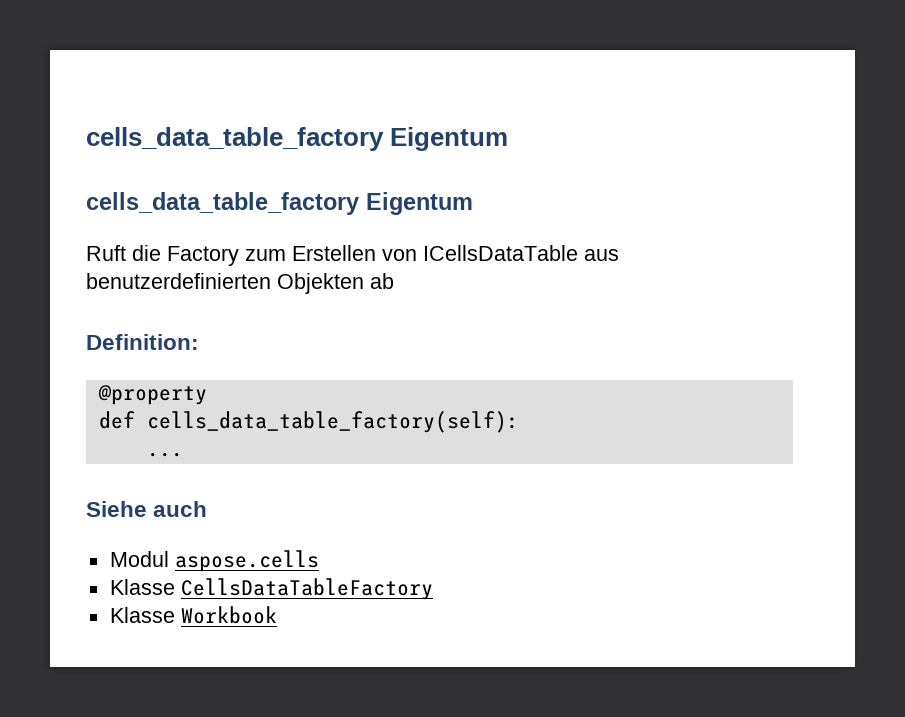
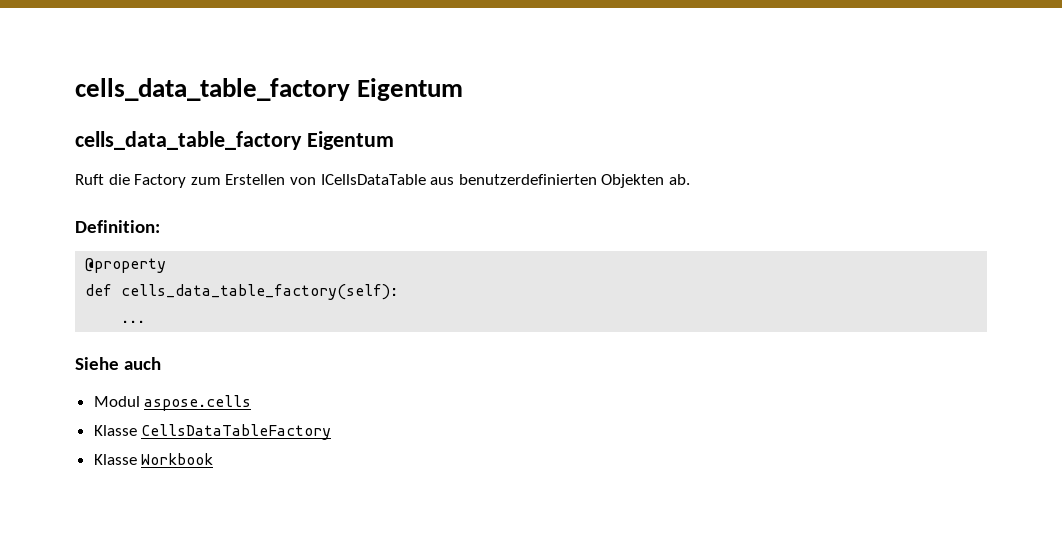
- Ruft die Factory zum Erstellen von ICellsDataTable aus benutzerdefinierten Objekten ab
+ Ruft die Factory zum Erstellen von ICellsDataTable aus benutzerdefinierten Objekten ab.

